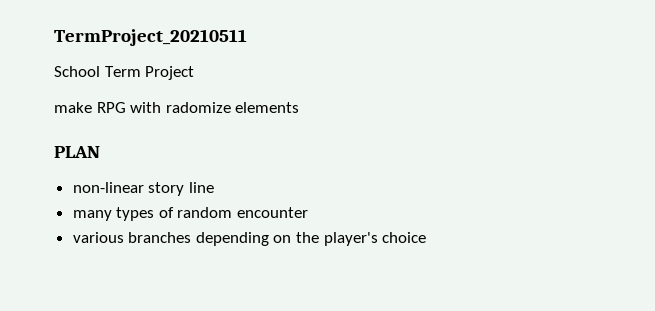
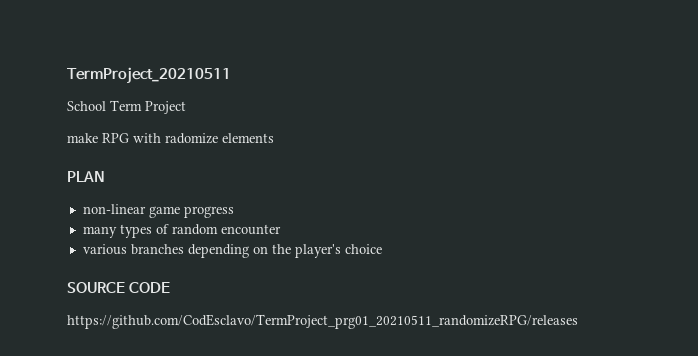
- non-linear story line
+ non-linear game progress
+ SOURCE CODE
+ https://github.com/CodEsclavo/TermProject_prg01_20210511_randomizeRPG/releases

